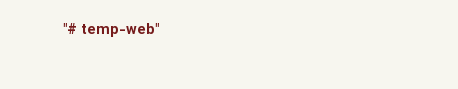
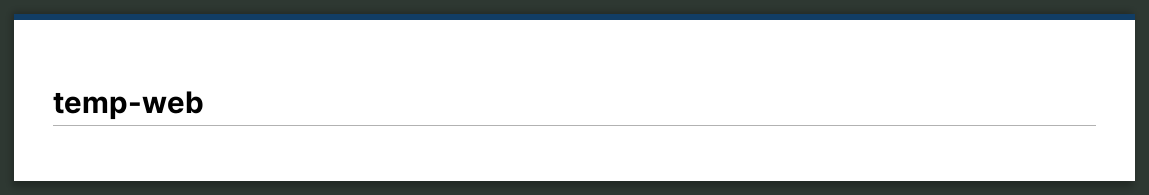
- "# temp-web"
+ temp-web

